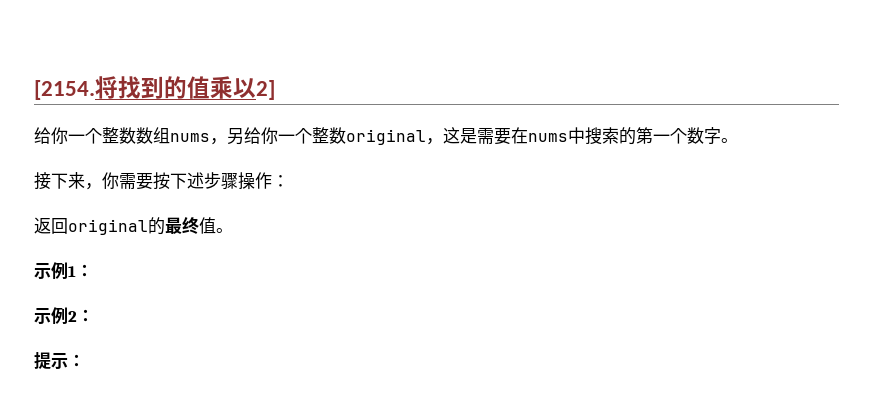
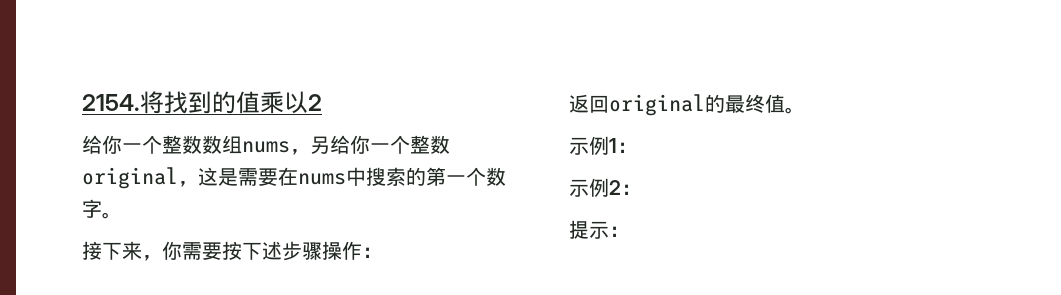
- [2154.
+ 2154.
- 将找到的值乘以2]
+ 将找到的值乘以2

